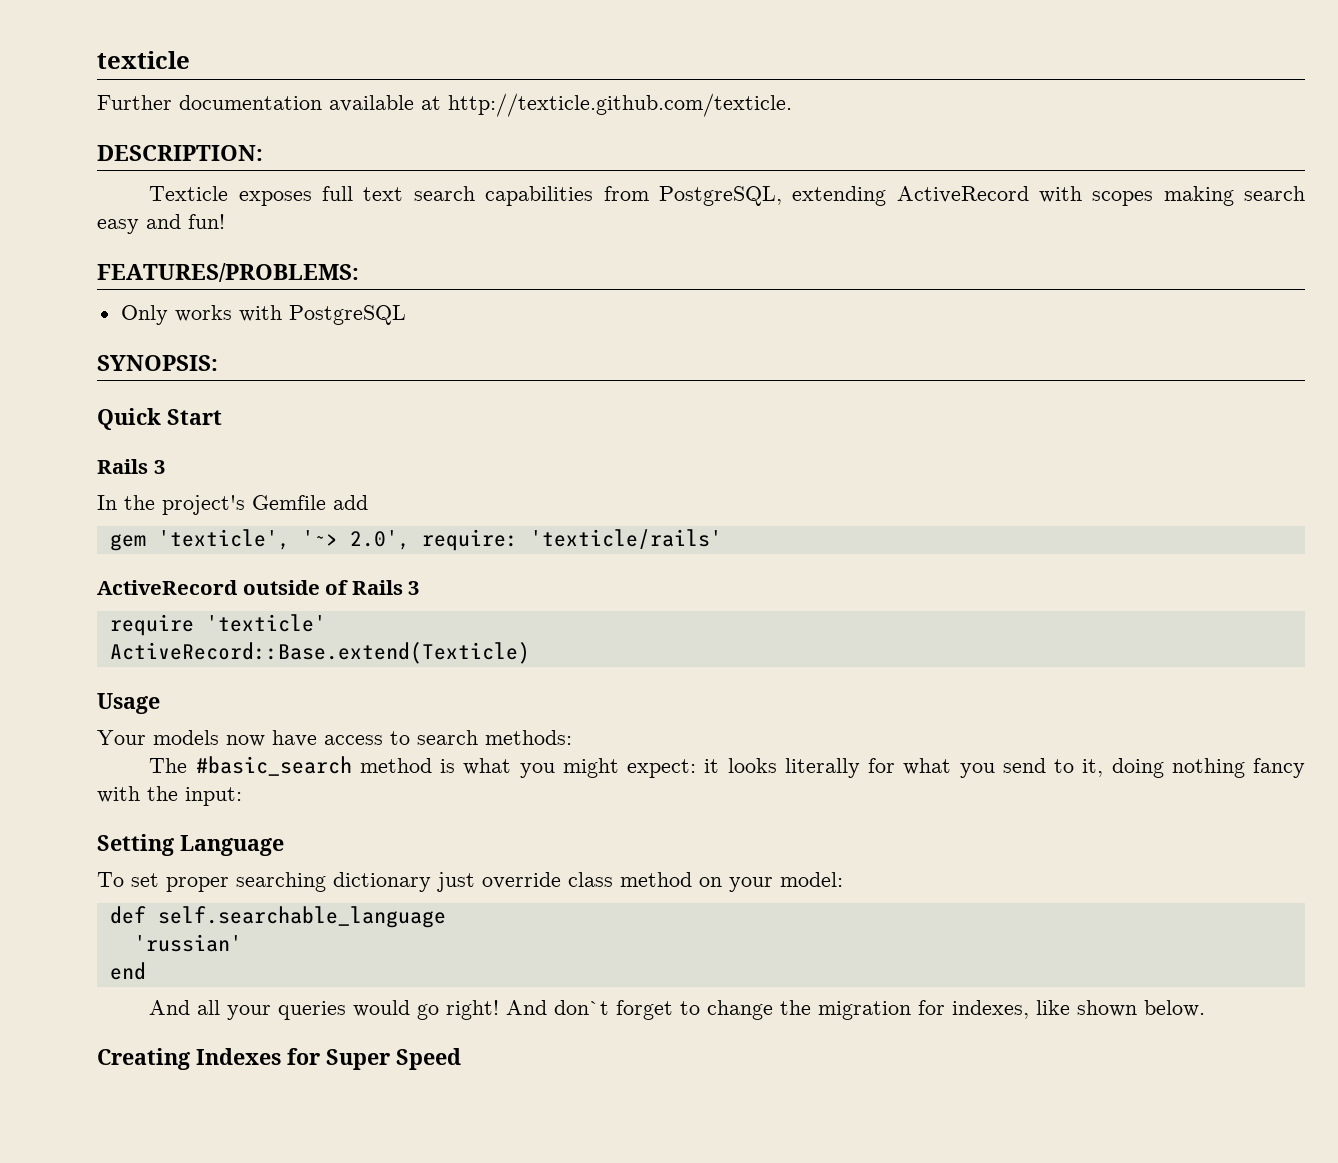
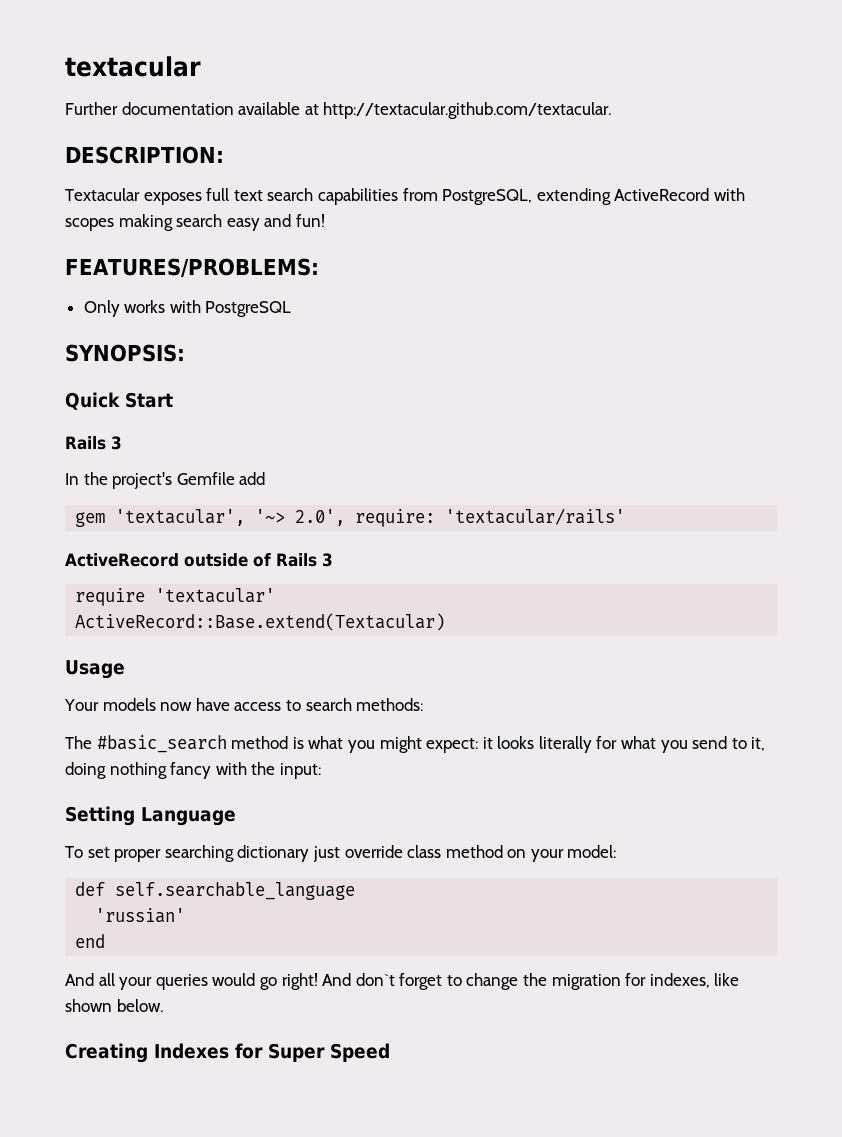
- texticle
+ textacular
- Further documentation available at http://texticle.github.com/texticle.
+ Further documentation available at http://textacular.github.com/textacular.
- Texticle exposes full text search capabilities from PostgreSQL, extending ActiveRecord with scopes making search easy and fun!
+ Textacular exposes full text search capabilities from PostgreSQL, extending ActiveRecord with scopes making search easy and fun!
- gem 'texticle', '~> 2.0', require: 'texticle/rails'
+ gem 'textacular', '~> 2.0', require: 'textacular/rails'
- require 'texticle'
- ActiveRecord::Base.extend(Texticle)
+ require 'textacular'
+ ActiveRecord::Base.extend(Textacular)

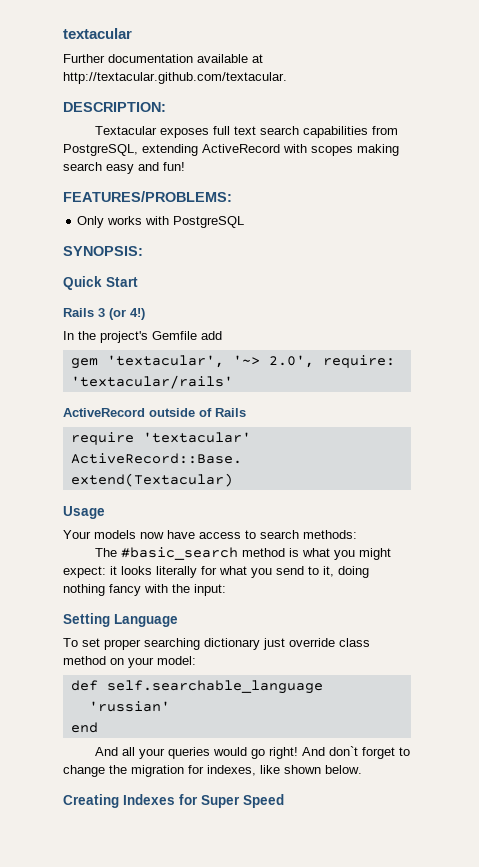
  Quick Start
- Rails 3
+ Rails 3 (or 4!)
- ActiveRecord outside of Rails 3
+ ActiveRecord outside of Rails

